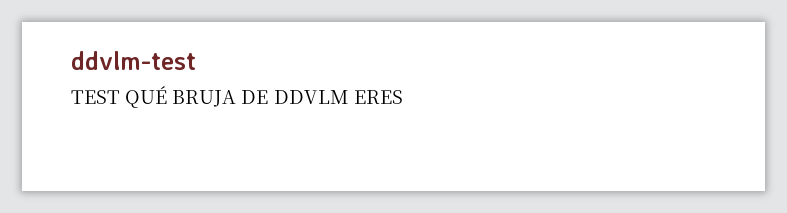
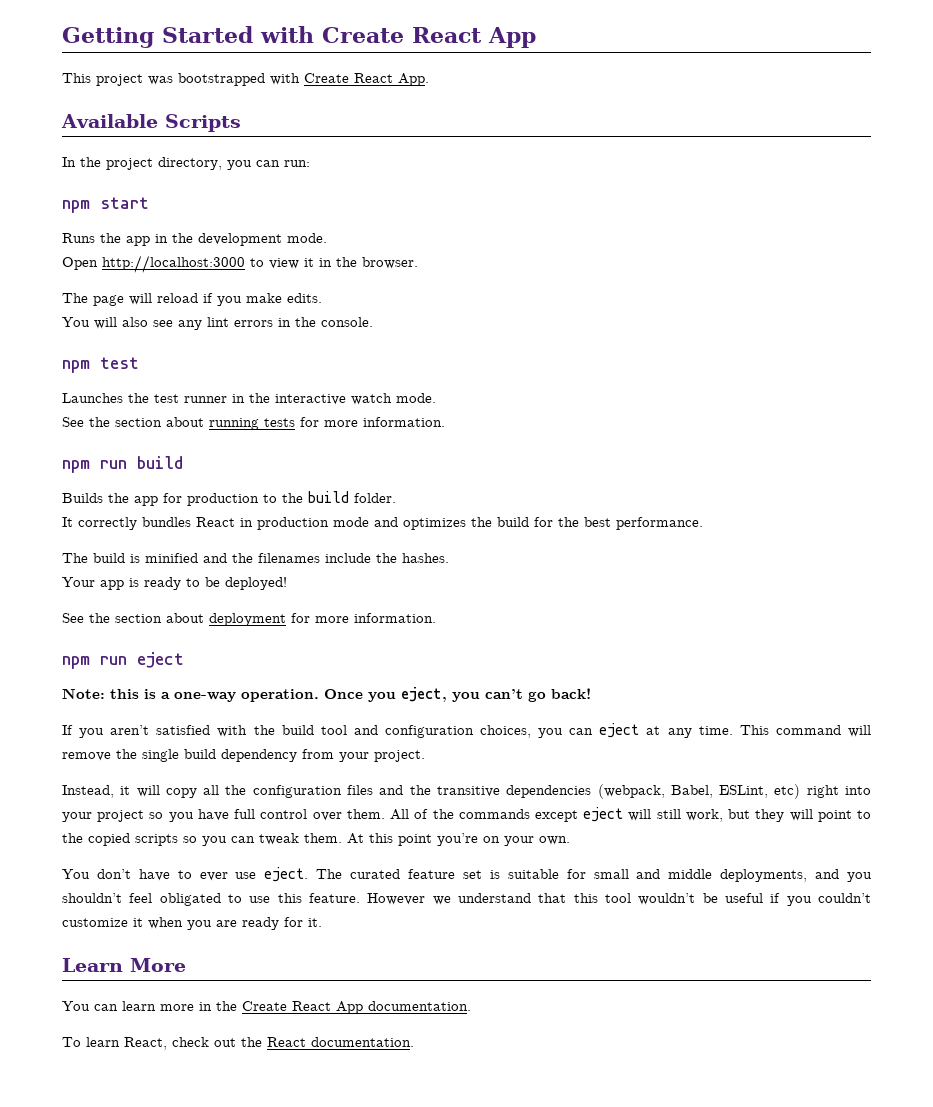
- ddvlm-test
- TEST QUÉ BRUJA DE DDVLM ERES
+ Getting Started with Create React App
+ This project was bootstrapped with Create React App.
+ Available Scripts
+ In the project directory, you can run:
+ npm start
+ Runs the app in the development mode.
+ Open http://localhost:3000 to view it in the browser.
+ The page will reload if you make edits.
+ You will also see any lint errors in the console.
+ npm test
+ Launches the test runner in the interactive watch mode.
+ See the section about running tests for more information.
+ npm run build
+ Builds the app for production to the build folder.
+ It correctly bundles React in production mode and optimizes the build for the best performance.
+ The build is minified and the filenames include the hashes.
+ Your app is ready to be deployed!
+ See the section about deployment for more information.
+ npm run eject
+ Note: this is a one-way operation. Once you eject, you can’t go back!
+ If you aren’t satisfied with the build tool and configuration choices, you can eject at any time. This command will remove the single build dependency from your project.
+ Instead, it will copy all the configuration files and the transitive dependencies (webpack, Babel, ESLint, etc) right into your project so you have full control over them. All of the commands except eject will still work, but they will point to the copied scripts so you can tweak them. At this point you’re on your own.
+ You don’t have to ever use eject. The curated feature set is suitable for small and middle deployments, and you shouldn’t feel obligated to use this feature. However we understand that this tool wouldn’t be useful if you couldn’t customize it when you are ready for it.
+ Learn More
+ You can learn more in the Create React App documentation.
+ To learn React, check out the React documentation.

